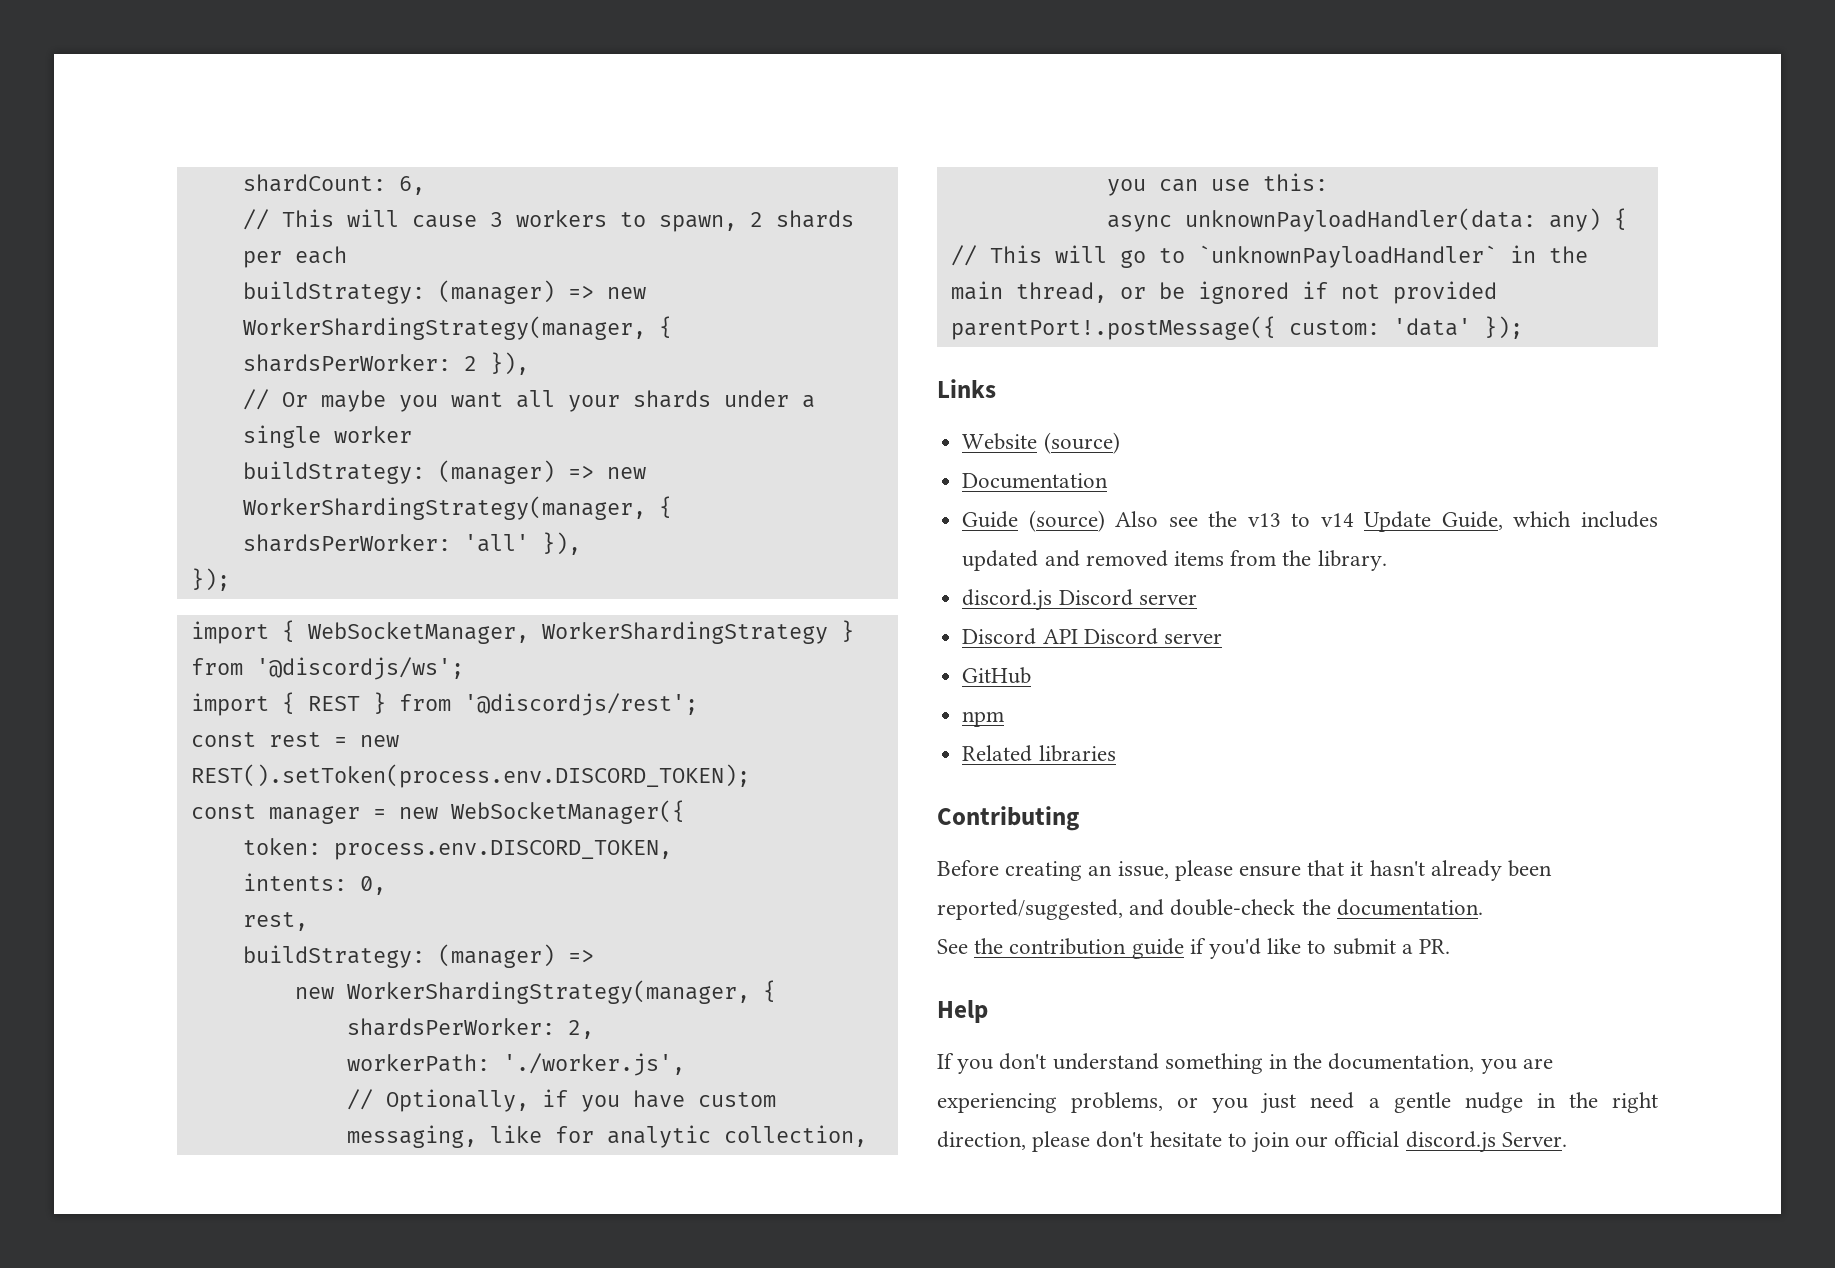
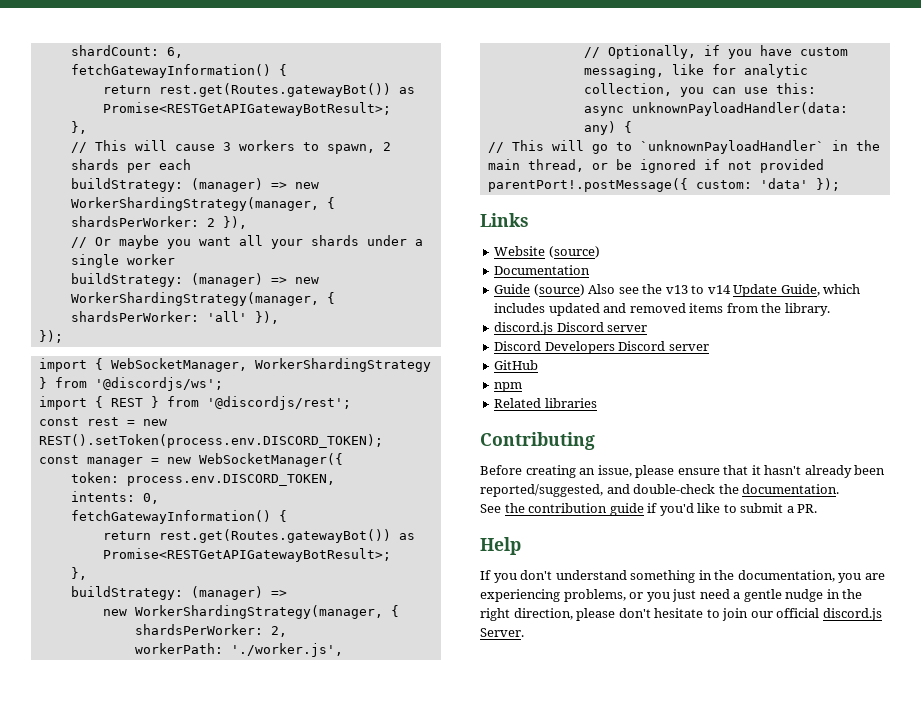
  shardCount: 6,
+ fetchGatewayInformation() {
+ return rest.get(Routes.gatewayBot()) as Promise<RESTGetAPIGatewayBotResult>;
+ },
  intents: 0,
- rest,
+ fetchGatewayInformation() {
+ return rest.get(Routes.gatewayBot()) as Promise<RESTGetAPIGatewayBotResult>;
+ },
- Discord API Discord server
+ Discord Developers Discord server

